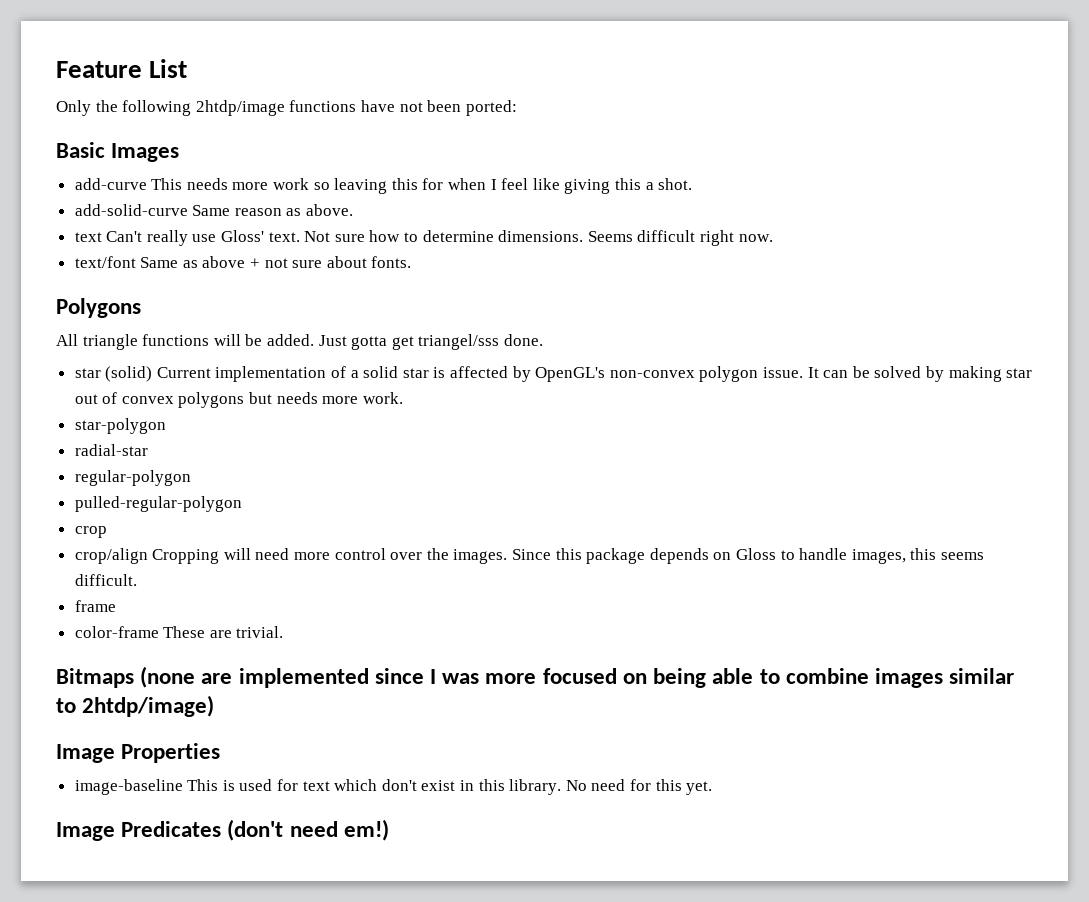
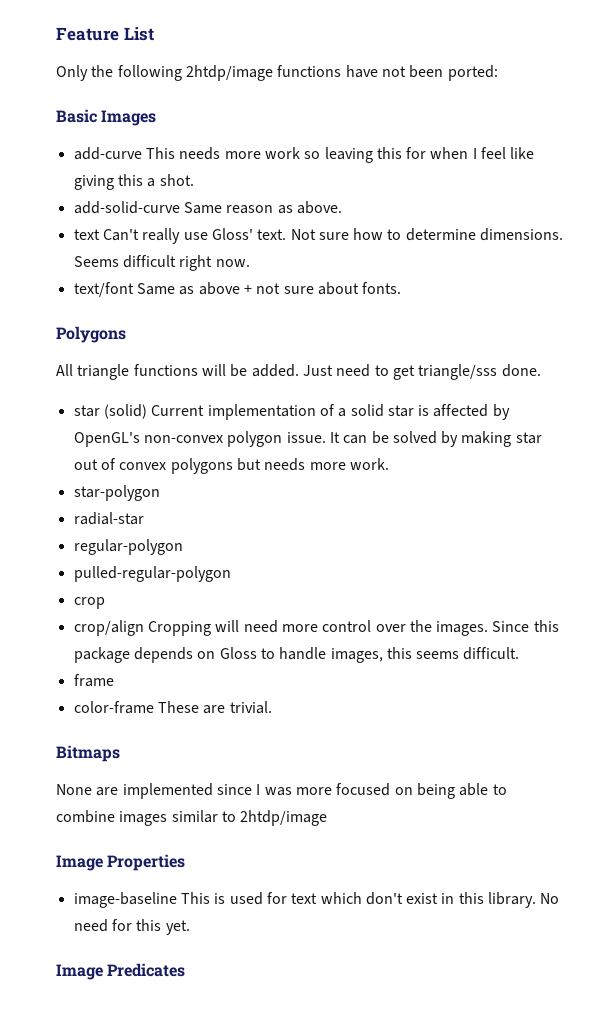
- Just gotta get triangel/sss done.
+ Just need to get triangle/sss done.
- Bitmaps (none are implemented since I was more focused on being able to combine images similar to 2htdp/image)
+ Bitmaps
+ None are implemented since I was more focused on being able to combine images similar to 2htdp/image
- Image Predicates (don't need em!)
+ Image Predicates

